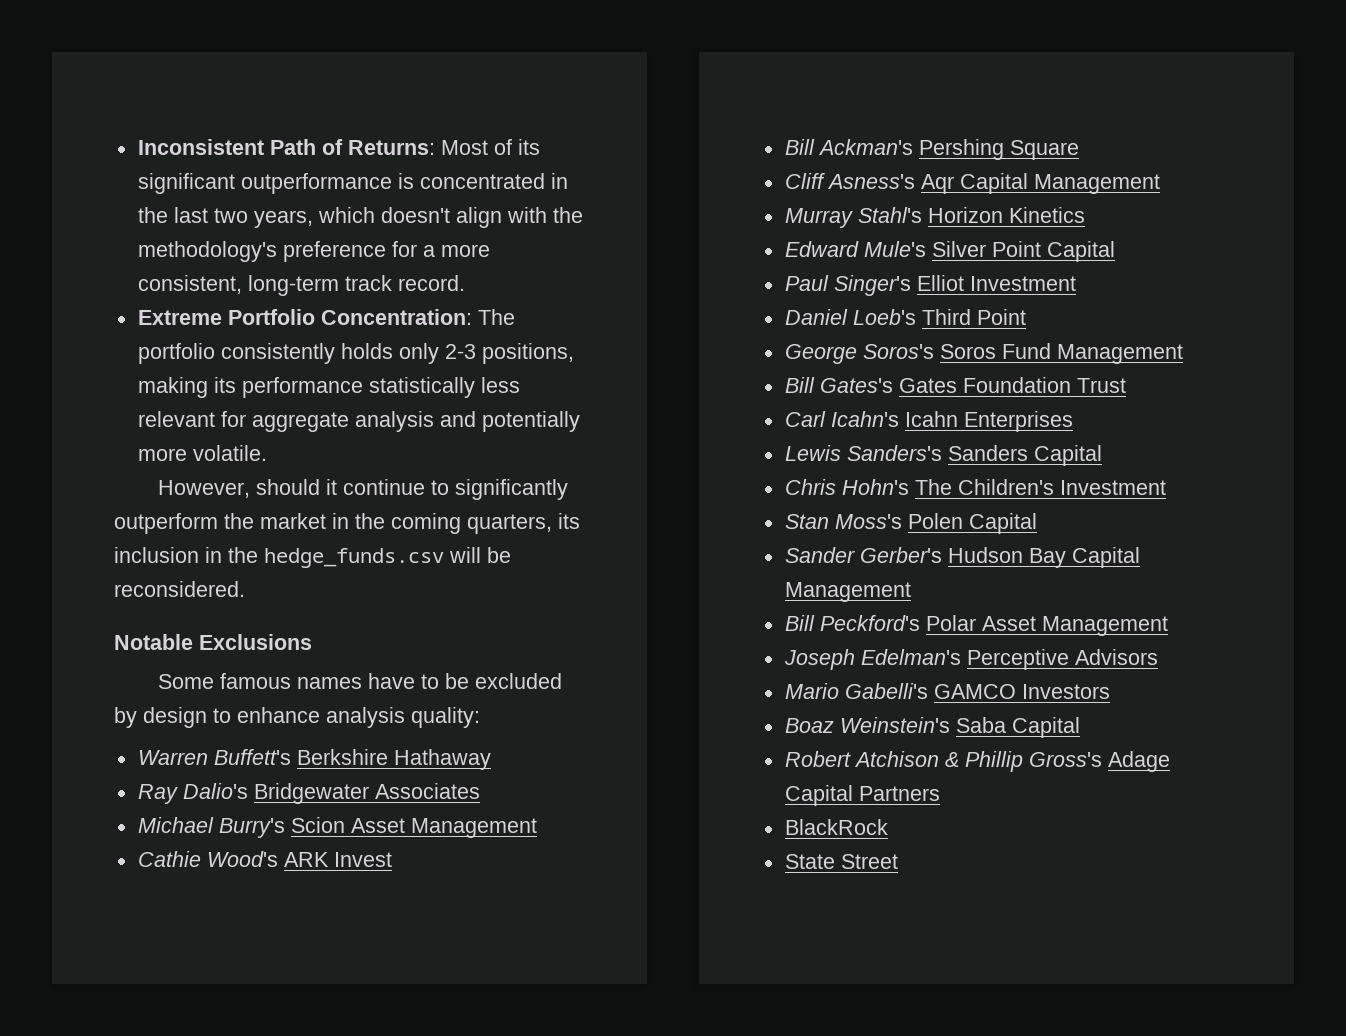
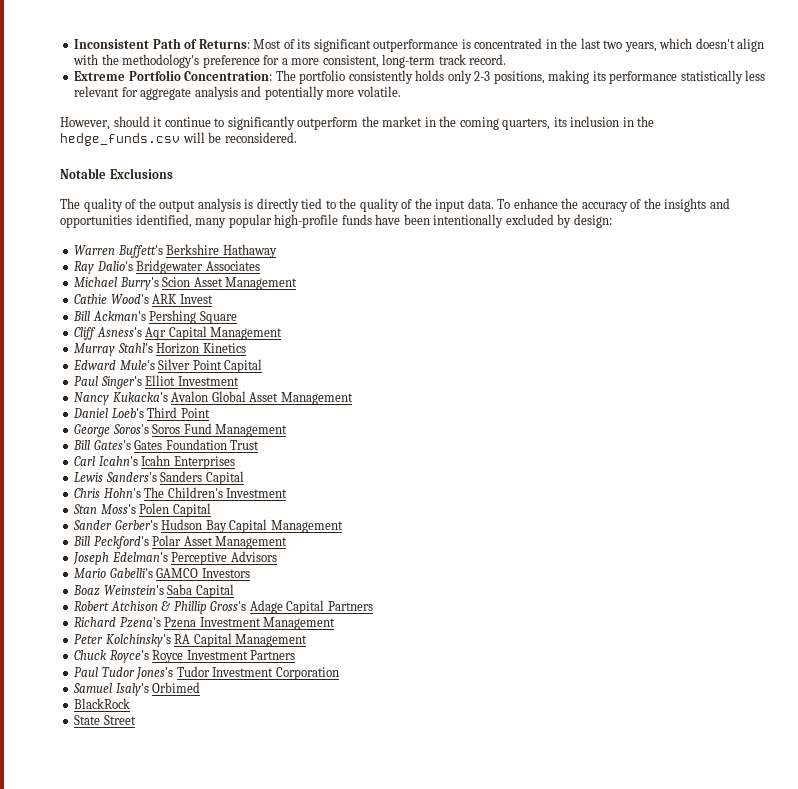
- Some famous names have to be excluded by design to enhance analysis quality:
+ The quality of the output analysis is directly tied to the quality of the input data. To enhance the accuracy of the insights and opportunities identified, many popular high-profile funds have been intentionally excluded by design:
+ Nancy Kukacka's Avalon Global Asset Management
+ Richard Pzena's Pzena Investment Management
+ Peter Kolchinsky's RA Capital Management
+ Chuck Royce's Royce Investment Partners
+ Paul Tudor Jones's Tudor Investment Corporation
+ Samuel Isaly's Orbimed

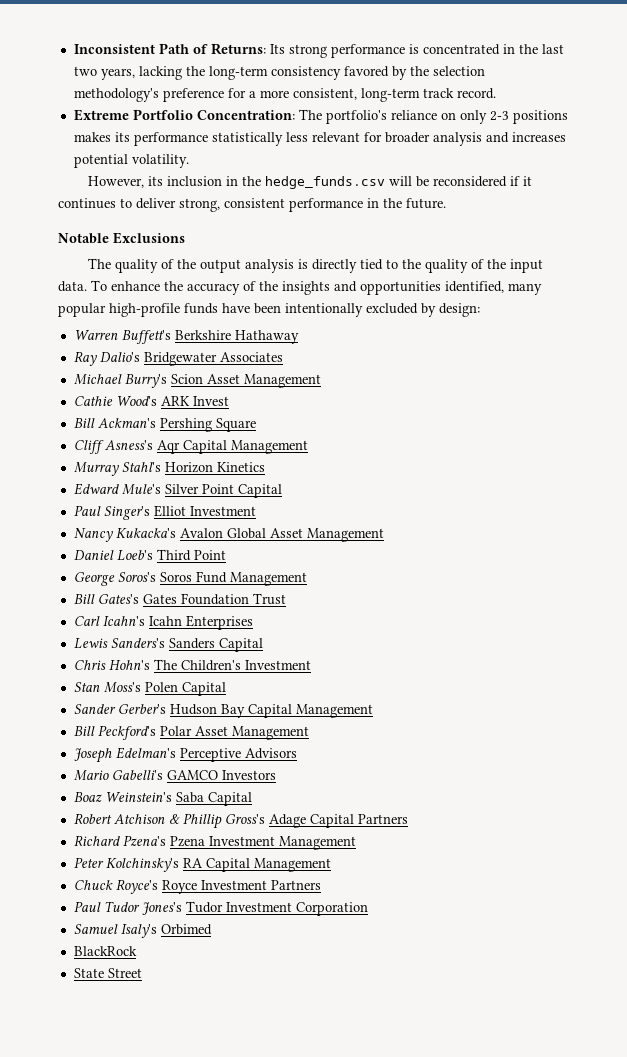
- Inconsistent Path of Returns: Most of its significant outperformance is concentrated in the last two years, which doesn't align with the methodology's preference for a more consistent, long-term track record.
+ Inconsistent Path of Returns: Its strong performance is concentrated in the last two years, lacking the long-term consistency favored by the selection methodology's preference for a more consistent, long-term track record.
- Extreme Portfolio Concentration: The portfolio consistently holds only 2-3 positions, making its performance statistically less relevant for aggregate analysis and potentially more volatile.
- However, should it continue to significantly outperform the market in the coming quarters, its inclusion in the hedge_funds.csv will be reconsidered.
+ Extreme Portfolio Concentration: The portfolio's reliance on only 2-3 positions makes its performance statistically less relevant for broader analysis and increases potential volatility.
+ However, its inclusion in the hedge_funds.csv will be reconsidered if it continues to deliver strong, consistent performance in the future.

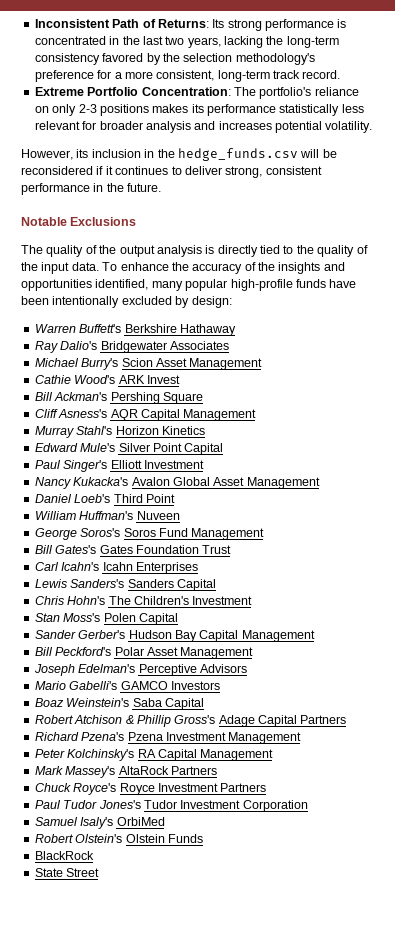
- Cliff Asness's Aqr Capital Management
+ Cliff Asness's AQR Capital Management
- Paul Singer's Elliot Investment
+ Paul Singer's Elliott Investment
+ William Huffman's Nuveen
+ Mark Massey's AltaRock Partners
- Samuel Isaly's Orbimed
+ Samuel Isaly's OrbiMed
+ Robert Olstein's Olstein Funds

